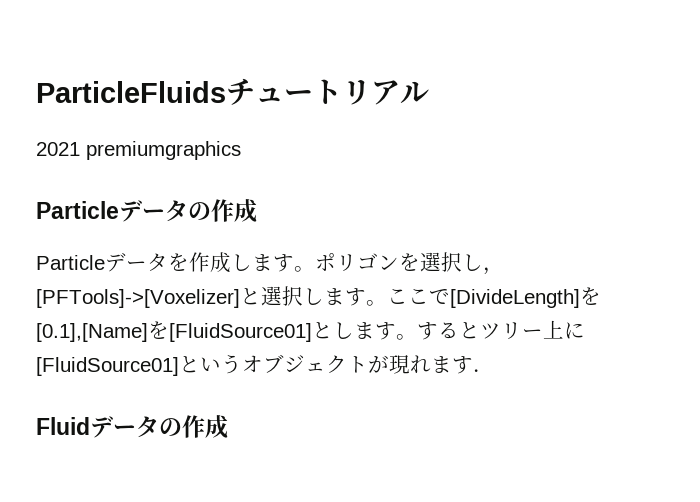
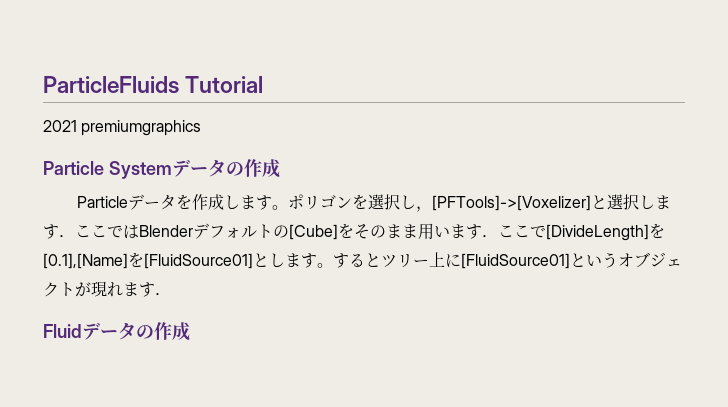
- ParticleFluidsチュートリアル
+ ParticleFluids Tutorial
- Particleデータの作成
+ Particle Systemデータの作成
- ポリゴンを選択し，[PFTools]->[Voxelizer]と選択します。ここで[DivideLength]を[0.1],[Name]を[FluidSource01]とします。
+ ポリゴンを選択し，[PFTools]->[Voxelizer]と選択します．ここではBlenderデフォルトの[Cube]をそのまま用います．ここで[DivideLength]を[0.1],[Name]を[FluidSource01]とします。

